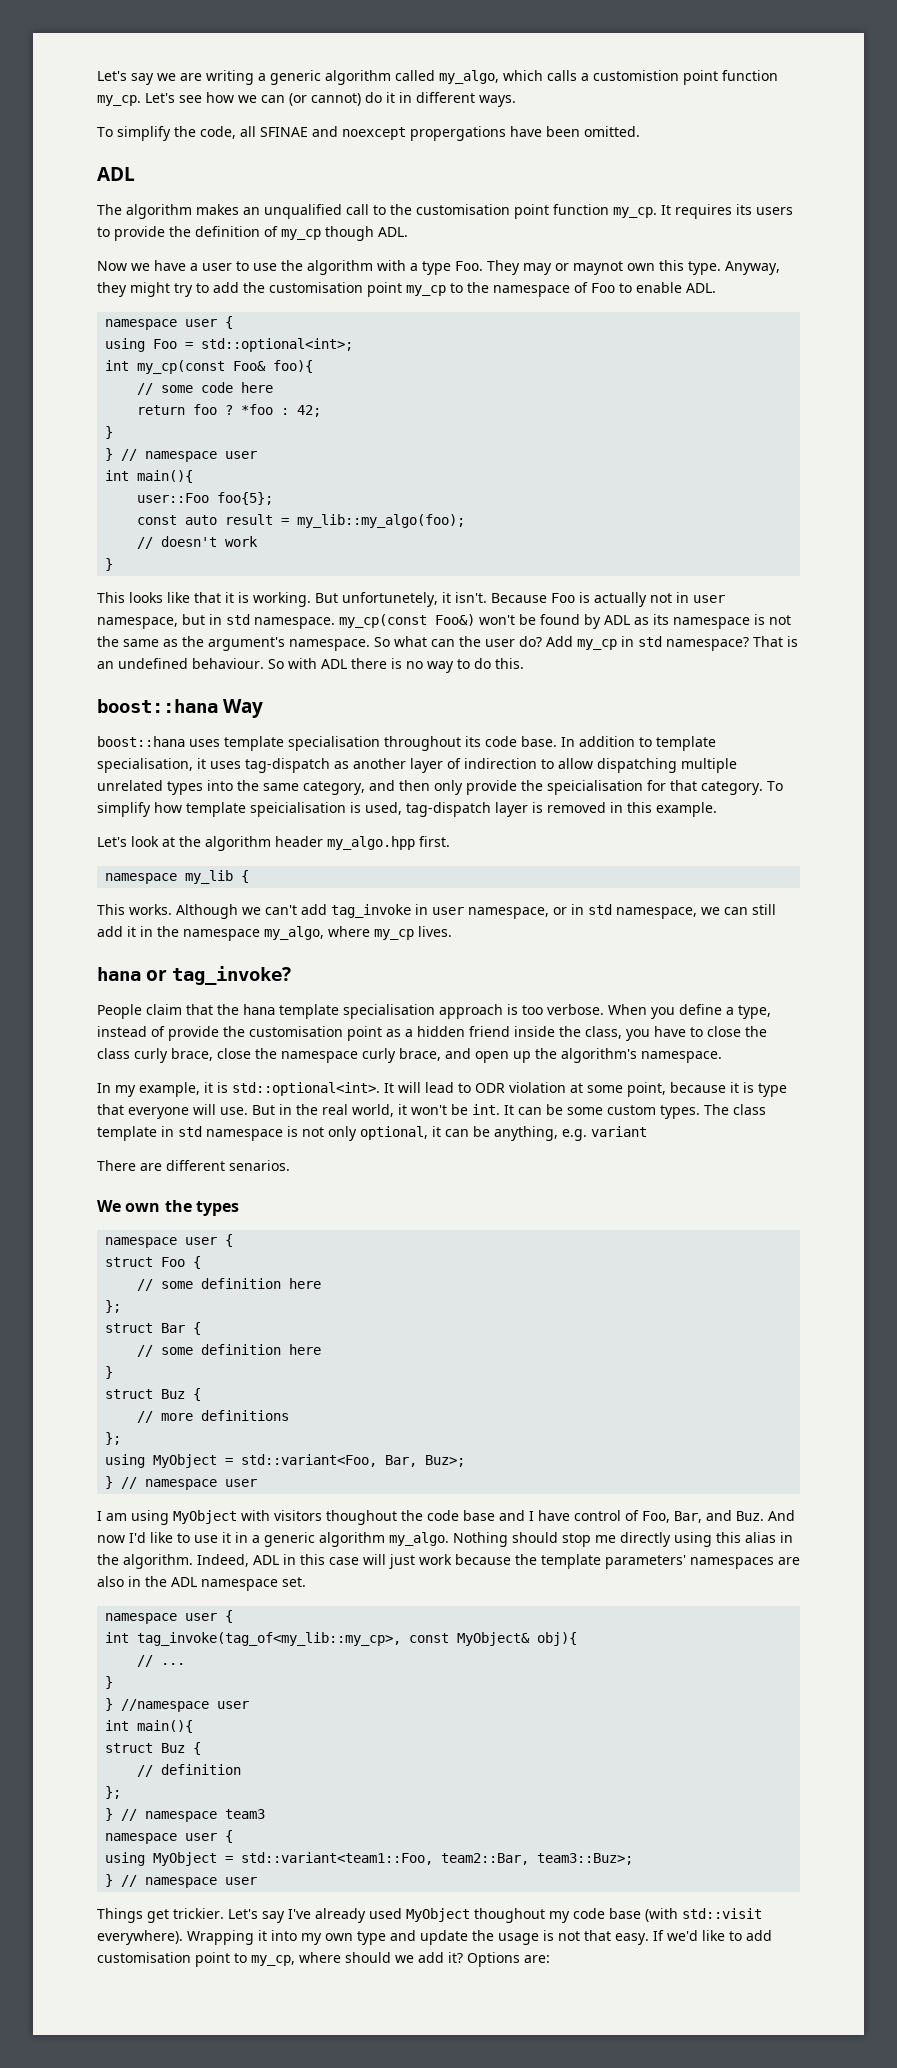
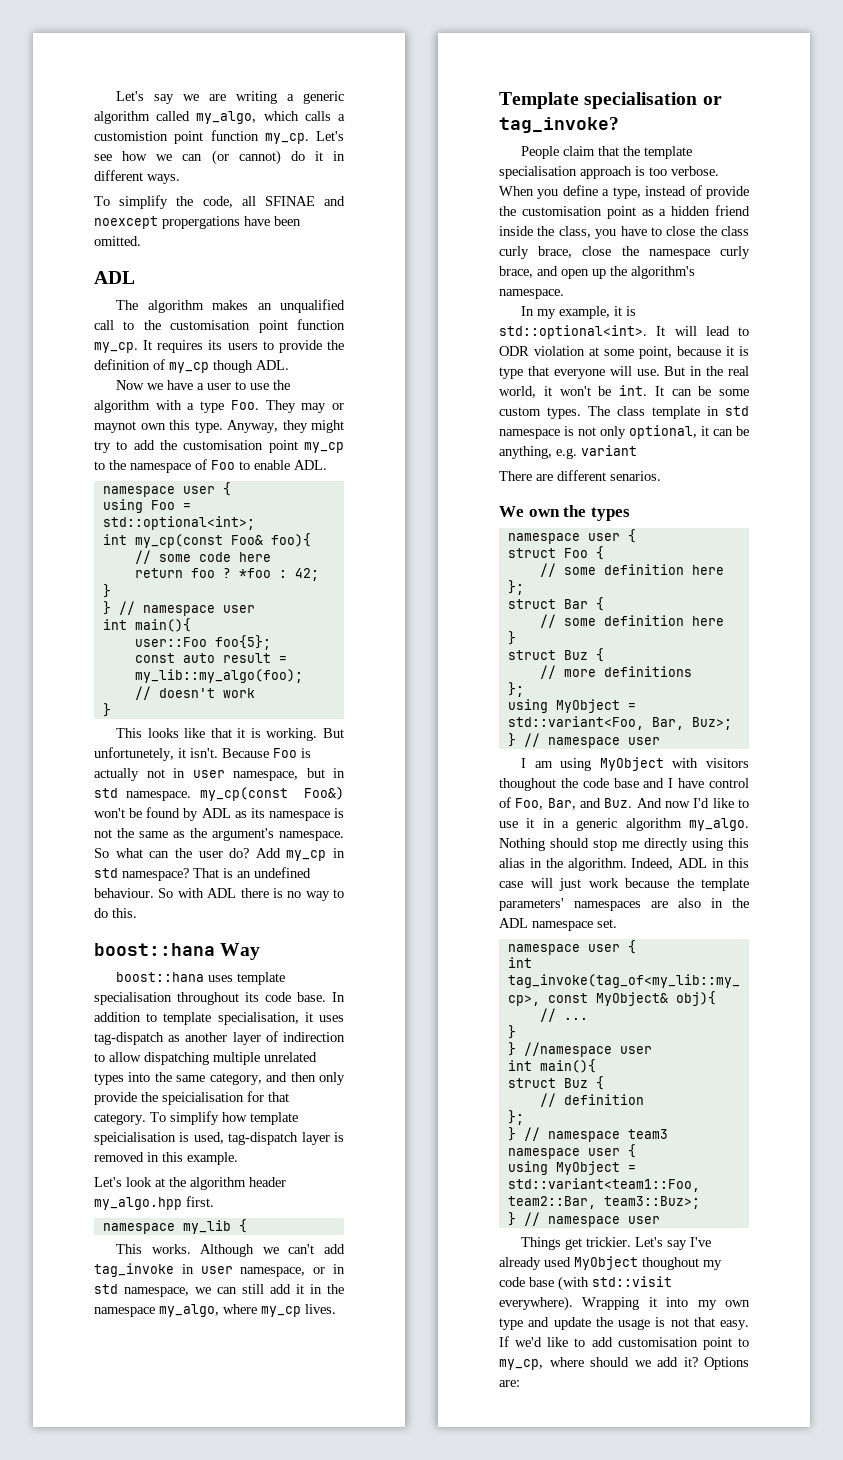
- hana or tag_invoke?
+ Template specialisation or tag_invoke?
- People claim that the hana template specialisation approach is too verbose.
+ People claim that the template specialisation approach is too verbose.

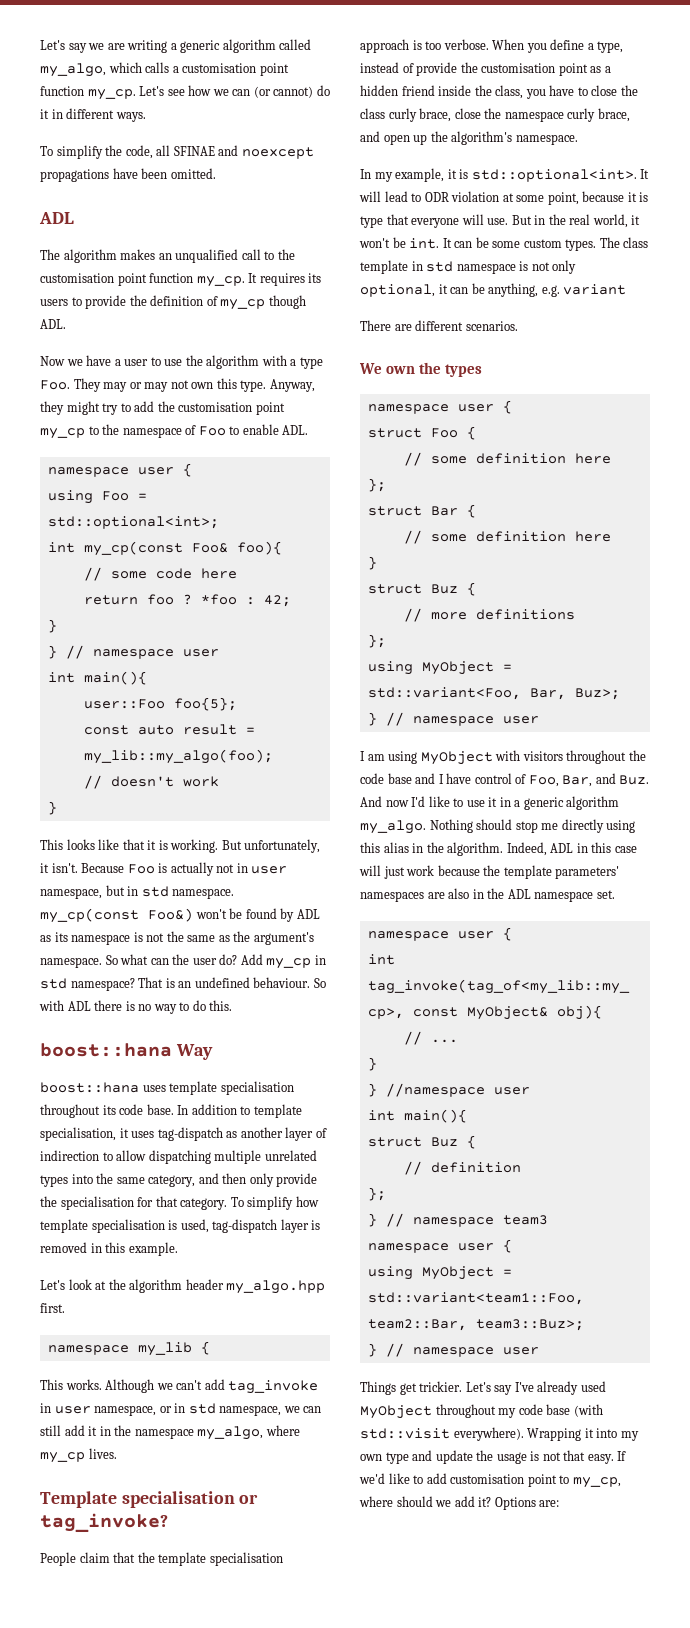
- Let's say we are writing a generic algorithm called my_algo, which calls a customistion point function my_cp.
+ Let's say we are writing a generic algorithm called my_algo, which calls a customisation point function my_cp.
- To simplify the code, all SFINAE and noexcept propergations have been omitted.
+ To simplify the code, all SFINAE and noexcept propagations have been omitted.
- Now we have a user to use the algorithm with a type Foo. They may or maynot own this type.
+ Now we have a user to use the algorithm with a type Foo. They may or may not own this type.
- But unfortunetely, it isn't.
+ But unfortunately, it isn't.
- In addition to template specialisation, it uses tag-dispatch as another layer of indirection to allow dispatching multiple unrelated types into the same category, and then only provide the speicialisation for that category.
+ In addition to template specialisation, it uses tag-dispatch as another layer of indirection to allow dispatching multiple unrelated types into the same category, and then only provide the specialisation for that category.
- To simplify how template speicialisation is used, tag-dispatch layer is removed in this example.
+ To simplify how template specialisation is used, tag-dispatch layer is removed in this example.
- There are different senarios.
+ There are different scenarios.
- I am using MyObject with visitors thoughout the code base and I have control of Foo, Bar, and Buz. And now I'd like to use it in a generic algorithm my_algo.
+ I am using MyObject with visitors throughout the code base and I have control of Foo, Bar, and Buz. And now I'd like to use it in a generic algorithm my_algo.
- Let's say I've already used MyObject thoughout my code base (with std::visit everywhere).
+ Let's say I've already used MyObject throughout my code base (with std::visit everywhere).

